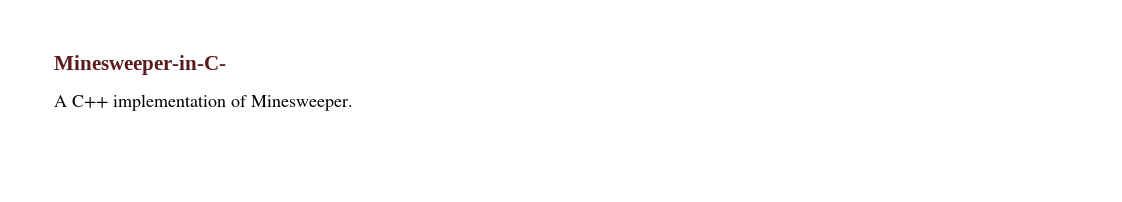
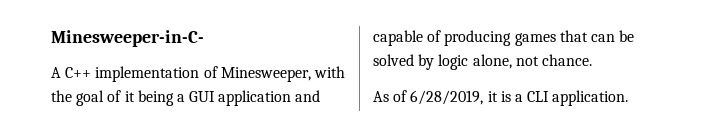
- A C++ implementation of Minesweeper.
+ A C++ implementation of Minesweeper, with the goal of it being a GUI application and capable of producing games that can be solved by logic alone, not chance.
+ As of 6/28/2019, it is a CLI application.

